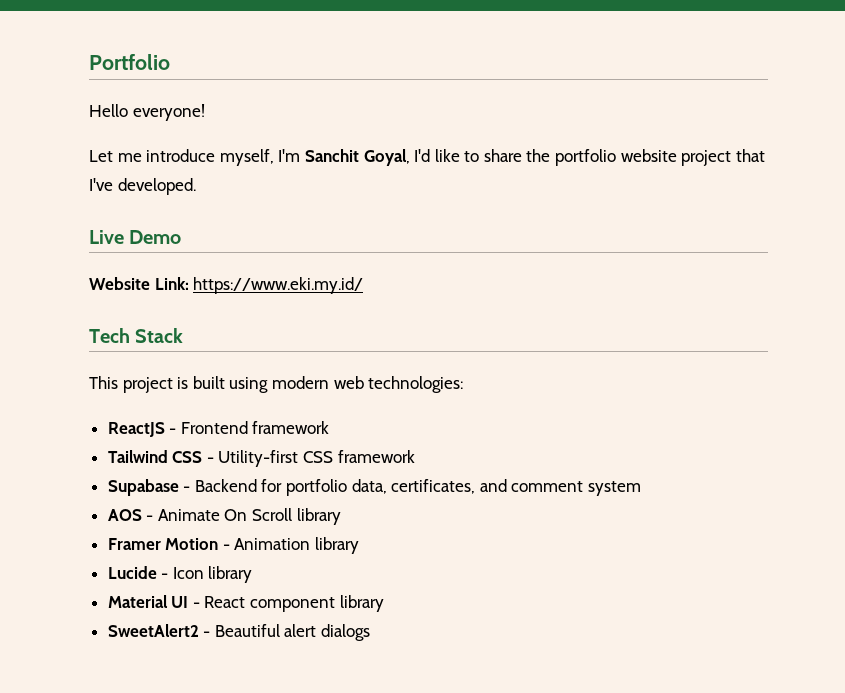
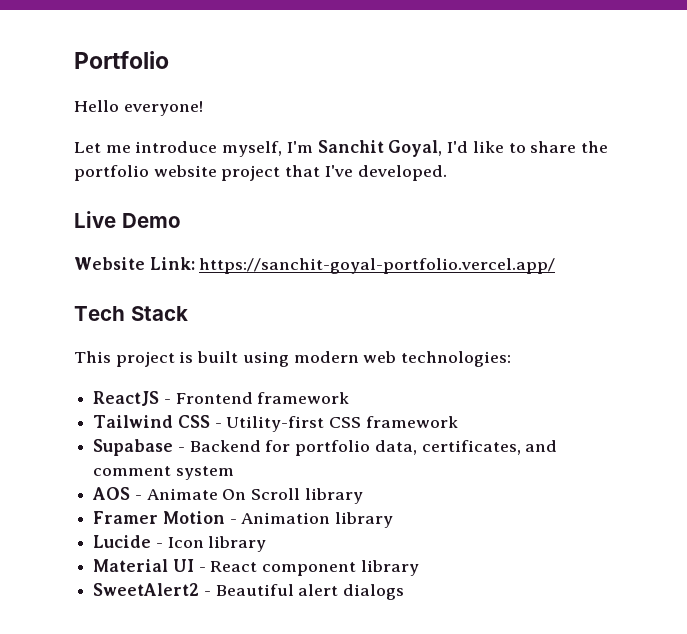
- Website Link: https://www.eki.my.id/
+ Website Link: https://sanchit-goyal-portfolio.vercel.app/

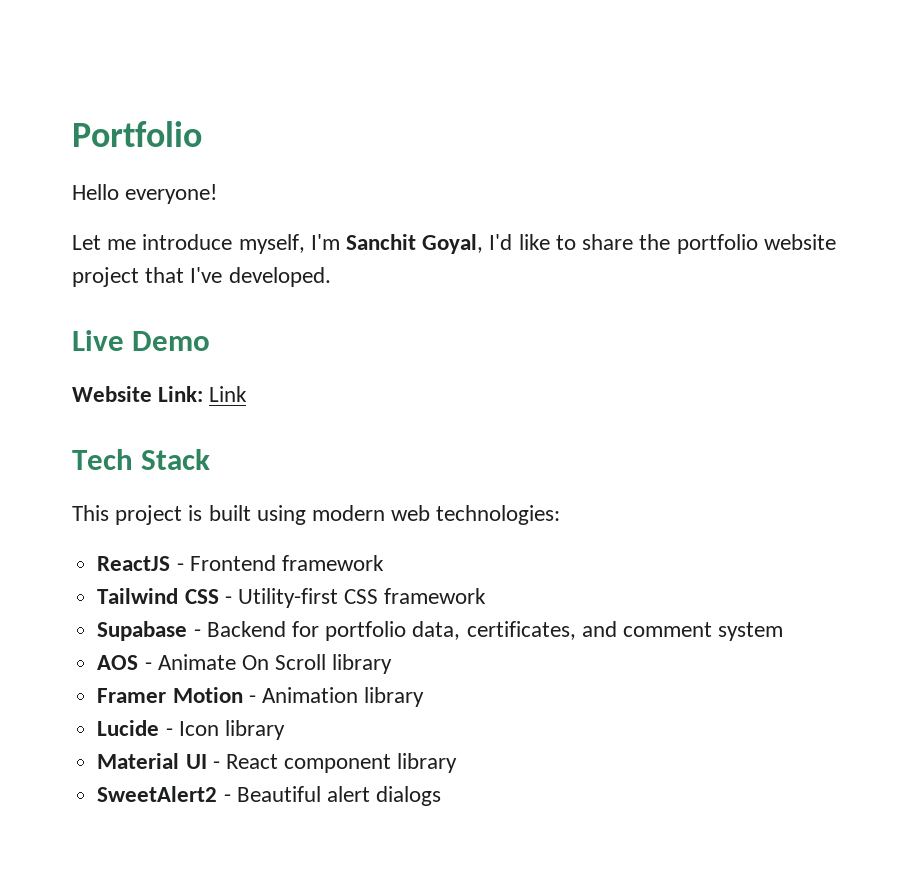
- Website Link: https://sanchit-goyal-portfolio.vercel.app/
+ Website Link: Link

